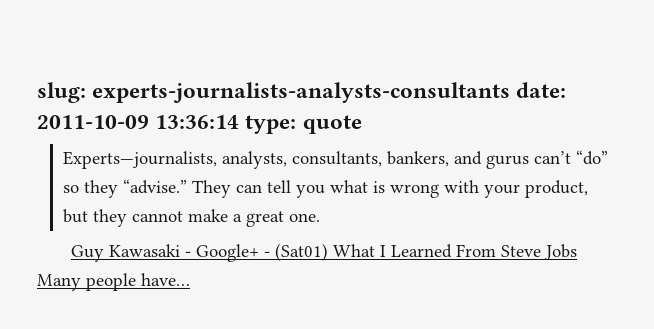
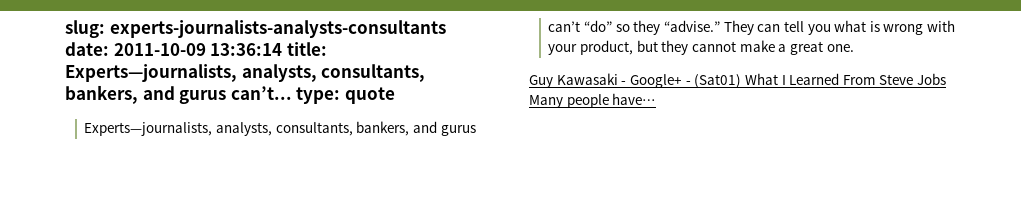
- slug: experts-journalists-analysts-consultants date: 2011-10-09 13:36:14 type: quote
+ slug: experts-journalists-analysts-consultants date: 2011-10-09 13:36:14 title: Experts—journalists, analysts, consultants, bankers, and gurus can’t... type: quote

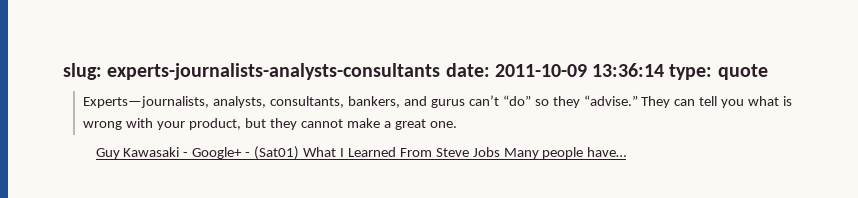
- slug: experts-journalists-analysts-consultants date: 2011-10-09 13:36:14 title: Experts—journalists, analysts, consultants, bankers, and gurus can’t... type: quote
+ slug: experts-journalists-analysts-consultants date: 2011-10-09 13:36:14 type: quote

